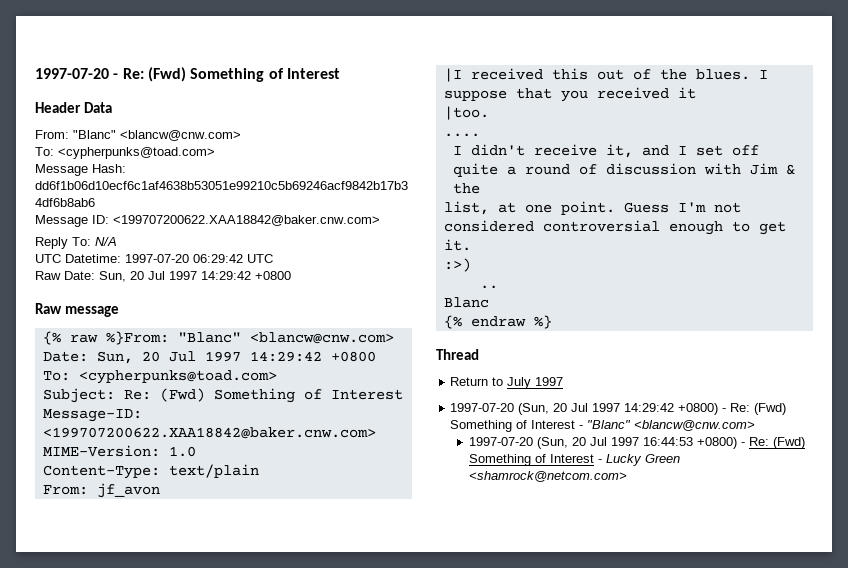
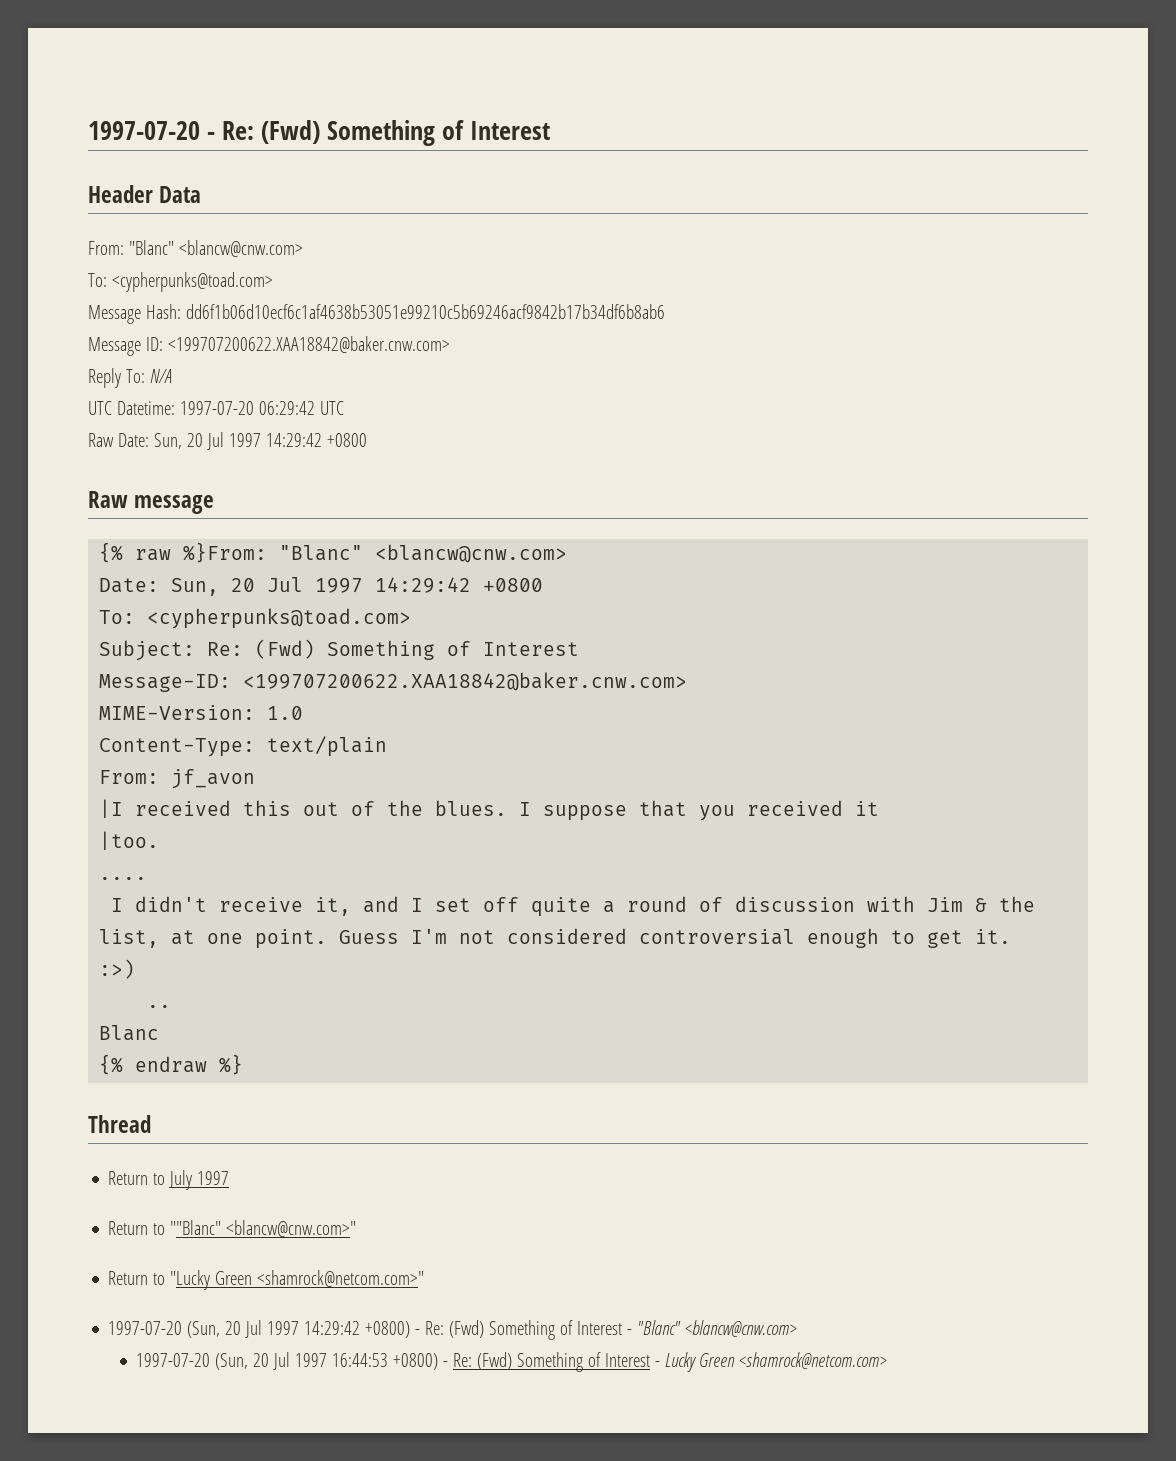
+ Return to ""Blanc" <blancw@cnw.com>"
+ Return to "Lucky Green <shamrock@netcom.com>"

